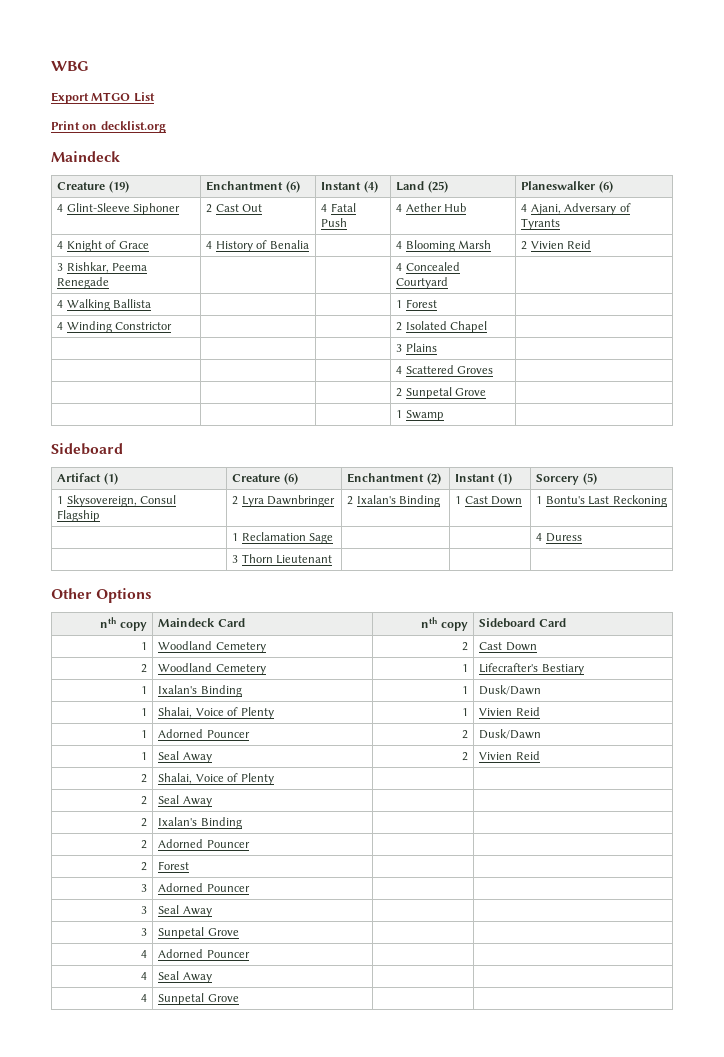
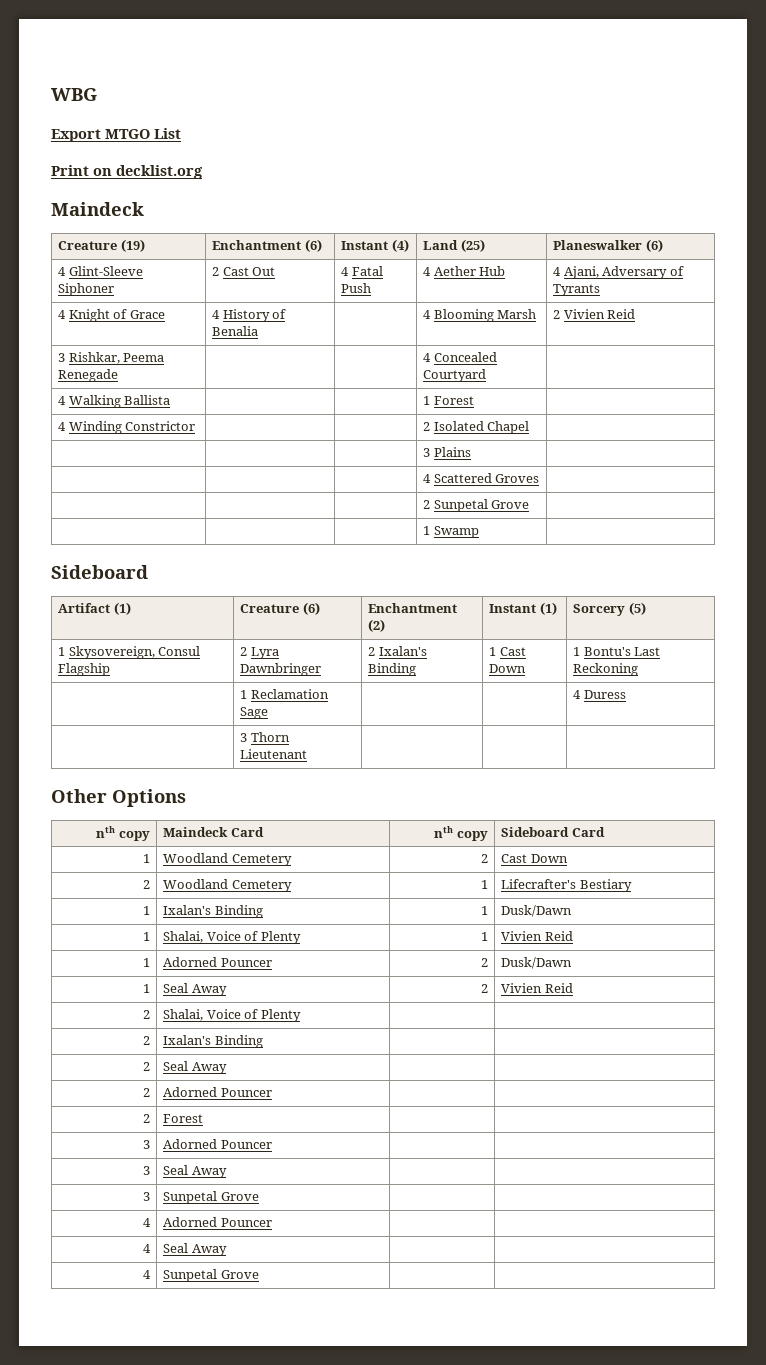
+ 2 | Ixalan's Binding | |
  2 | Seal Away | |
- 2 | Ixalan's Binding | |

